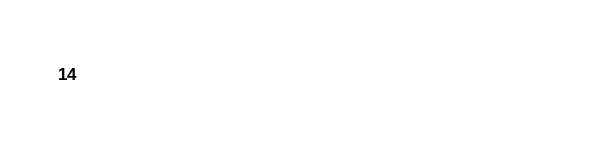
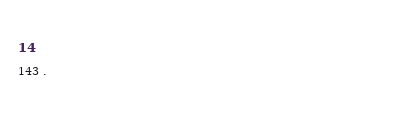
+ 143 .

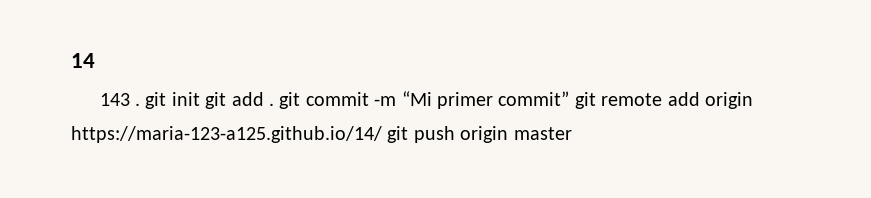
- 143 .
+ 143 . git init git add . git commit -m “Mi primer commit” git remote add origin https://maria-123-a125.github.io/14/ git push origin master

